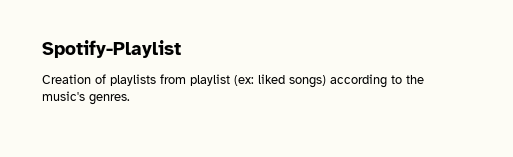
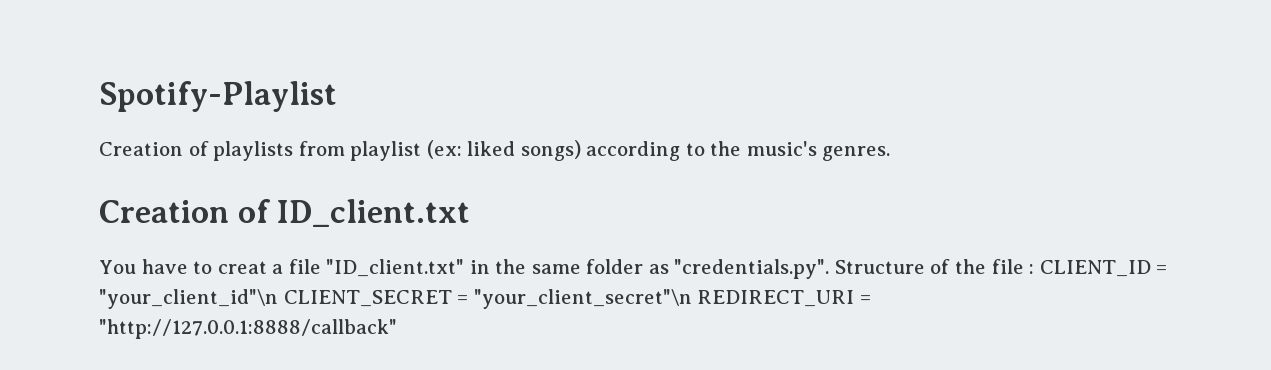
+ Creation of ID_client.txt
+ You have to creat a file "ID_client.txt" in the same folder as "credentials.py". Structure of the file : CLIENT_ID = "your_client_id"\n CLIENT_SECRET = "your_client_secret"\n REDIRECT_URI = "http://127.0.0.1:8888/callback"

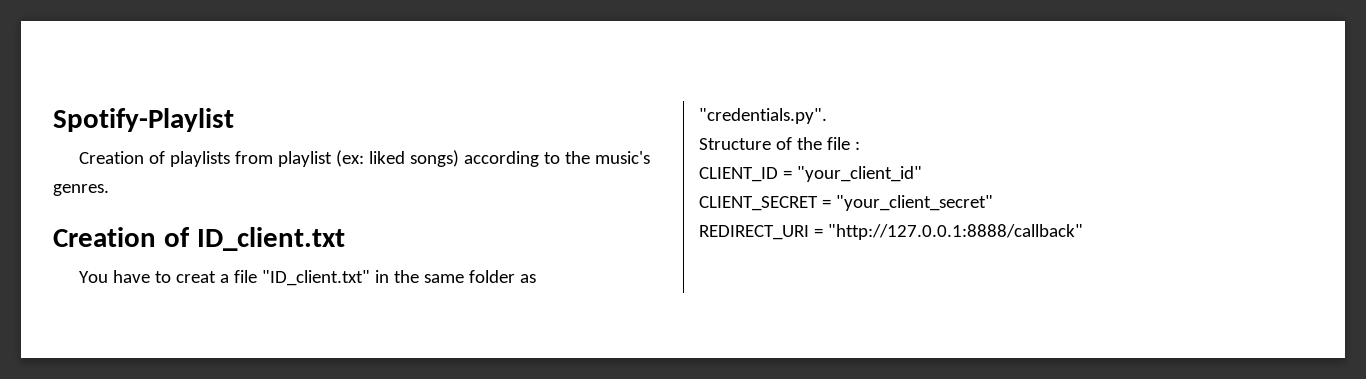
- You have to creat a file "ID_client.txt" in the same folder as "credentials.py". Structure of the file : CLIENT_ID = "your_client_id"\n CLIENT_SECRET = "your_client_secret"\n REDIRECT_URI = "http://127.0.0.1:8888/callback"
+ You have to creat a file "ID_client.txt" in the same folder as "credentials.py".
+ Structure of the file :
+ CLIENT_ID = "your_client_id"
+ CLIENT_SECRET = "your_client_secret"
+ REDIRECT_URI = "http://127.0.0.1:8888/callback"

